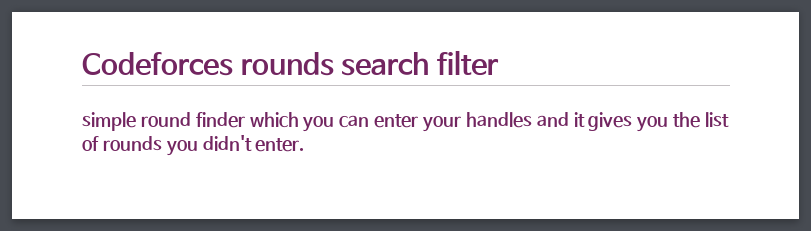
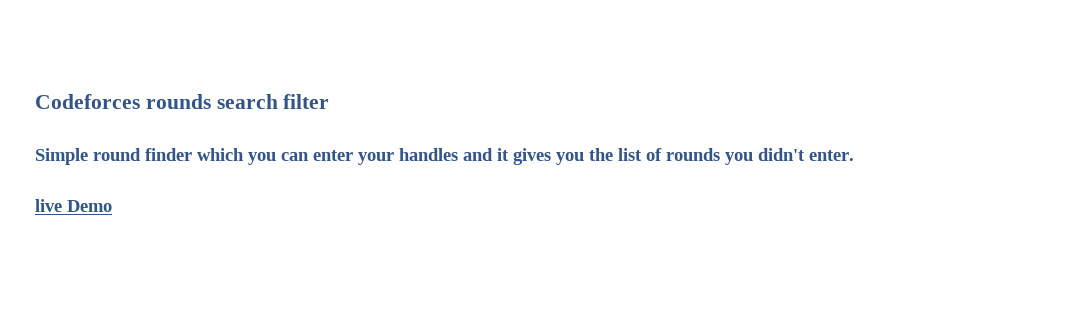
- simple round finder which you can enter your handles and it gives you the list of rounds you didn't enter.
+ Simple round finder which you can enter your handles and it gives you the list of rounds you didn't enter.
+ live Demo

